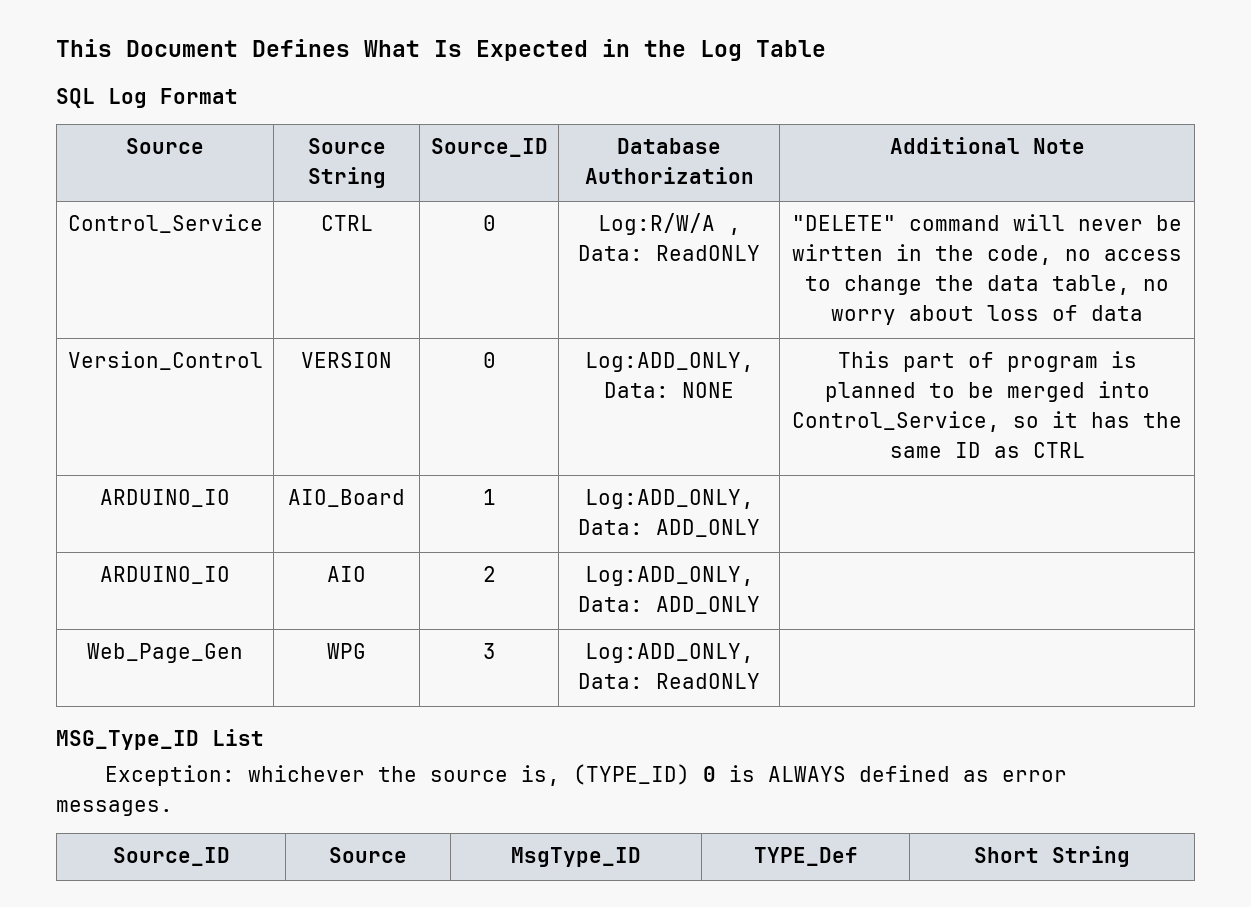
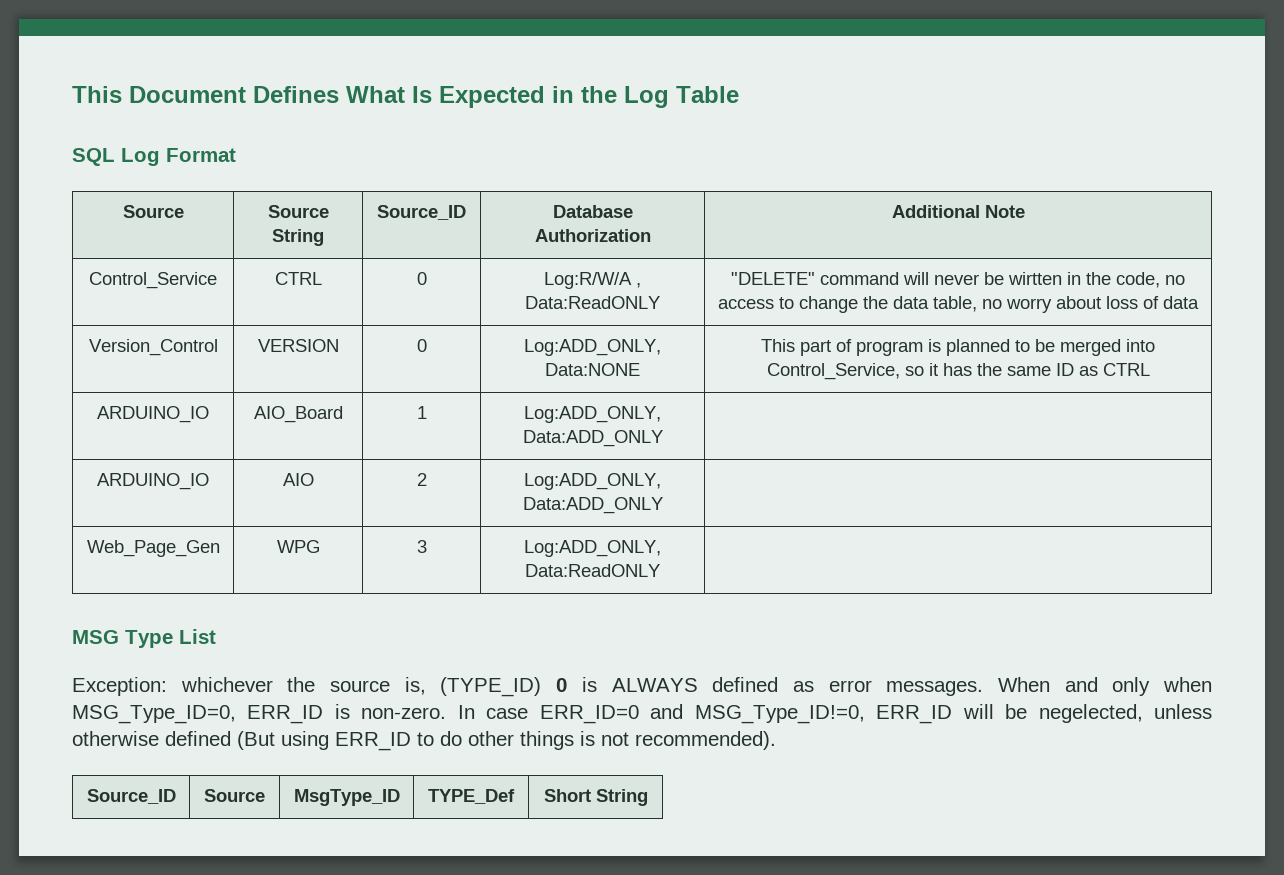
- Control_Service | CTRL | 0 | Log:R/W/A , Data: ReadONLY | "DELETE" command will never be wirtten in the code, no access to change the data table, no worry about loss of data
+ Control_Service | CTRL | 0 | Log:R/W/A , Data:ReadONLY | "DELETE" command will never be wirtten in the code, no access to change the data table, no worry about loss of data
- Version_Control | VERSION | 0 | Log:ADD_ONLY, Data: NONE | This part of program is planned to be merged into Control_Service, so it has the same ID as CTRL
+ Version_Control | VERSION | 0 | Log:ADD_ONLY, Data:NONE | This part of program is planned to be merged into Control_Service, so it has the same ID as CTRL
- ARDUINO_IO | AIO_Board | 1 | Log:ADD_ONLY, Data: ADD_ONLY |
+ ARDUINO_IO | AIO_Board | 1 | Log:ADD_ONLY, Data:ADD_ONLY |
- ARDUINO_IO | AIO | 2 | Log:ADD_ONLY, Data: ADD_ONLY |
+ ARDUINO_IO | AIO | 2 | Log:ADD_ONLY, Data:ADD_ONLY |
- Web_Page_Gen | WPG | 3 | Log:ADD_ONLY, Data: ReadONLY |
- MSG_Type_ID List
+ Web_Page_Gen | WPG | 3 | Log:ADD_ONLY, Data:ReadONLY |
+ MSG Type List
+ When and only when MSG_Type_ID=0, ERR_ID is non-zero. In case ERR_ID=0 and MSG_Type_ID!=0, ERR_ID will be negelected, unless otherwise defined (But using ERR_ID to do other things is not recommended).

